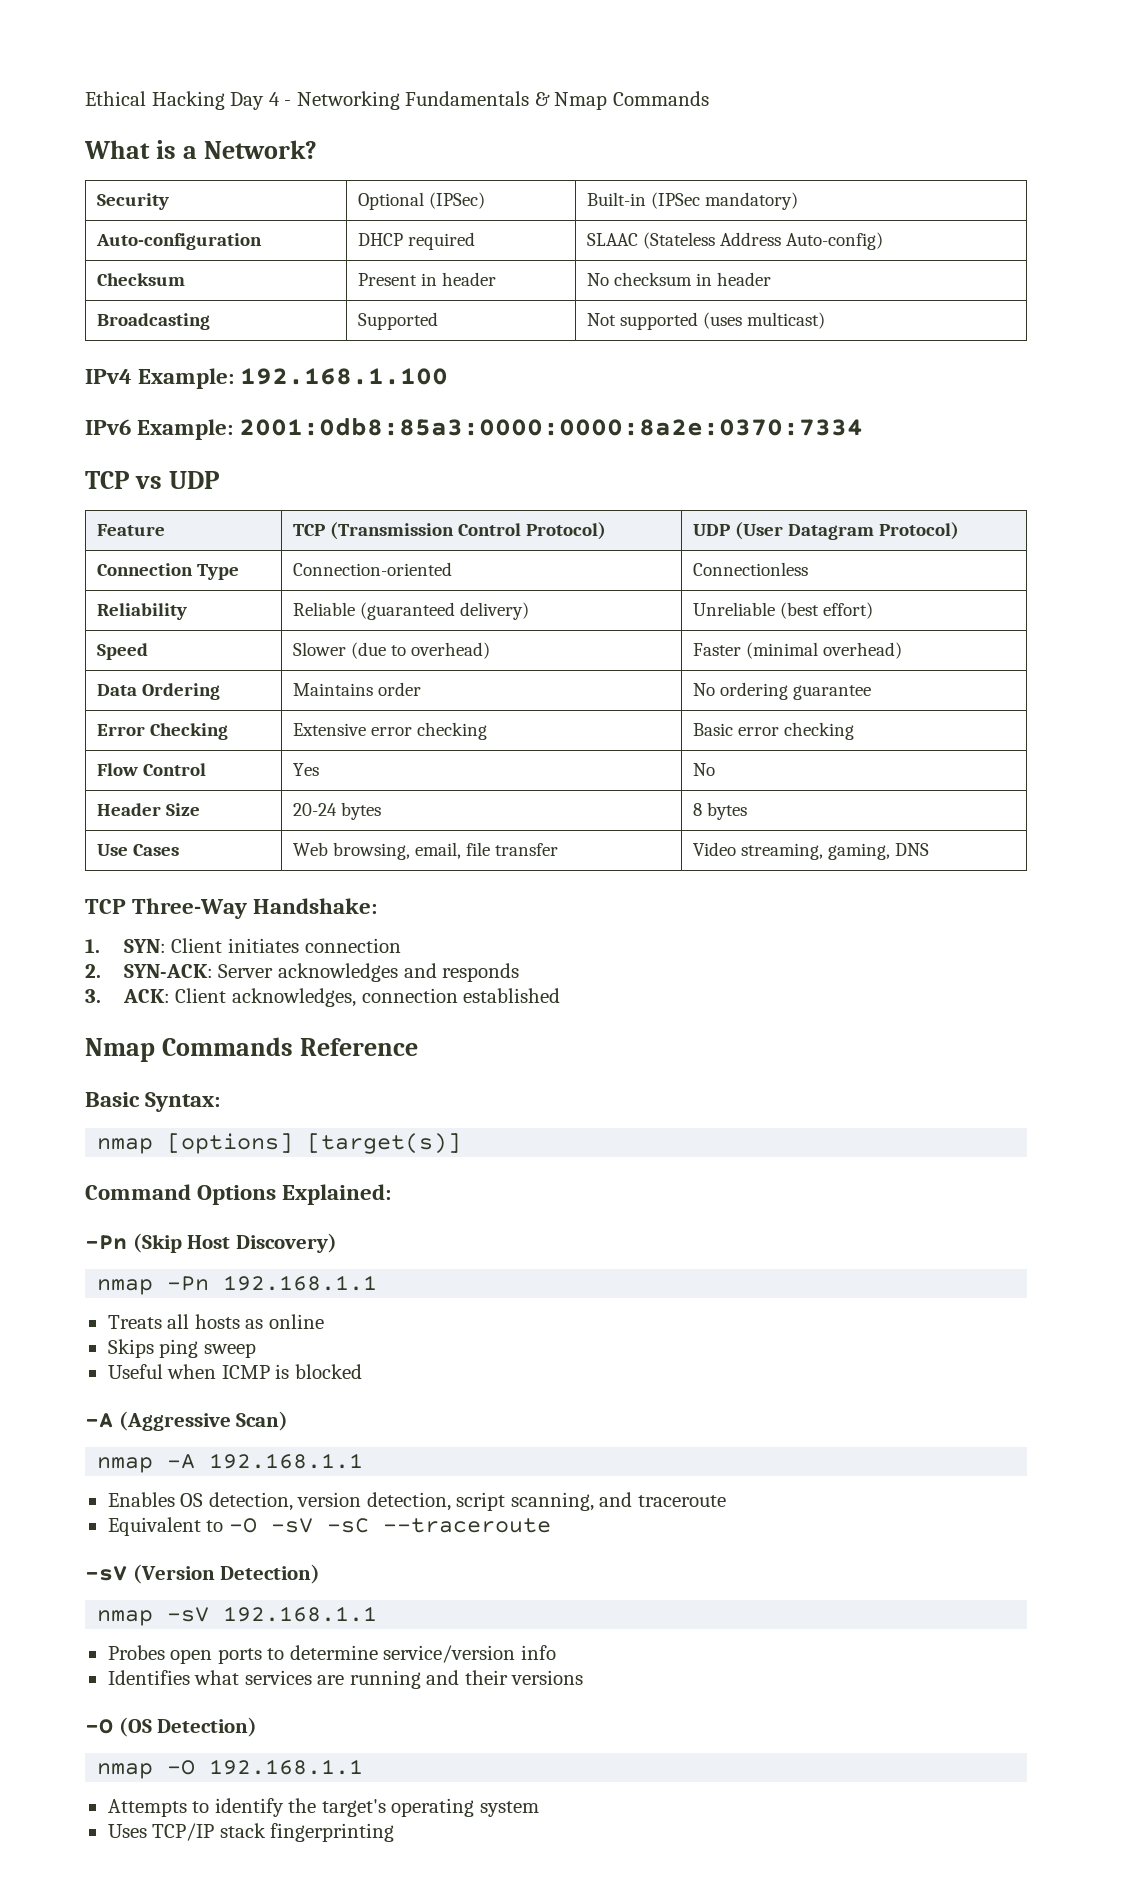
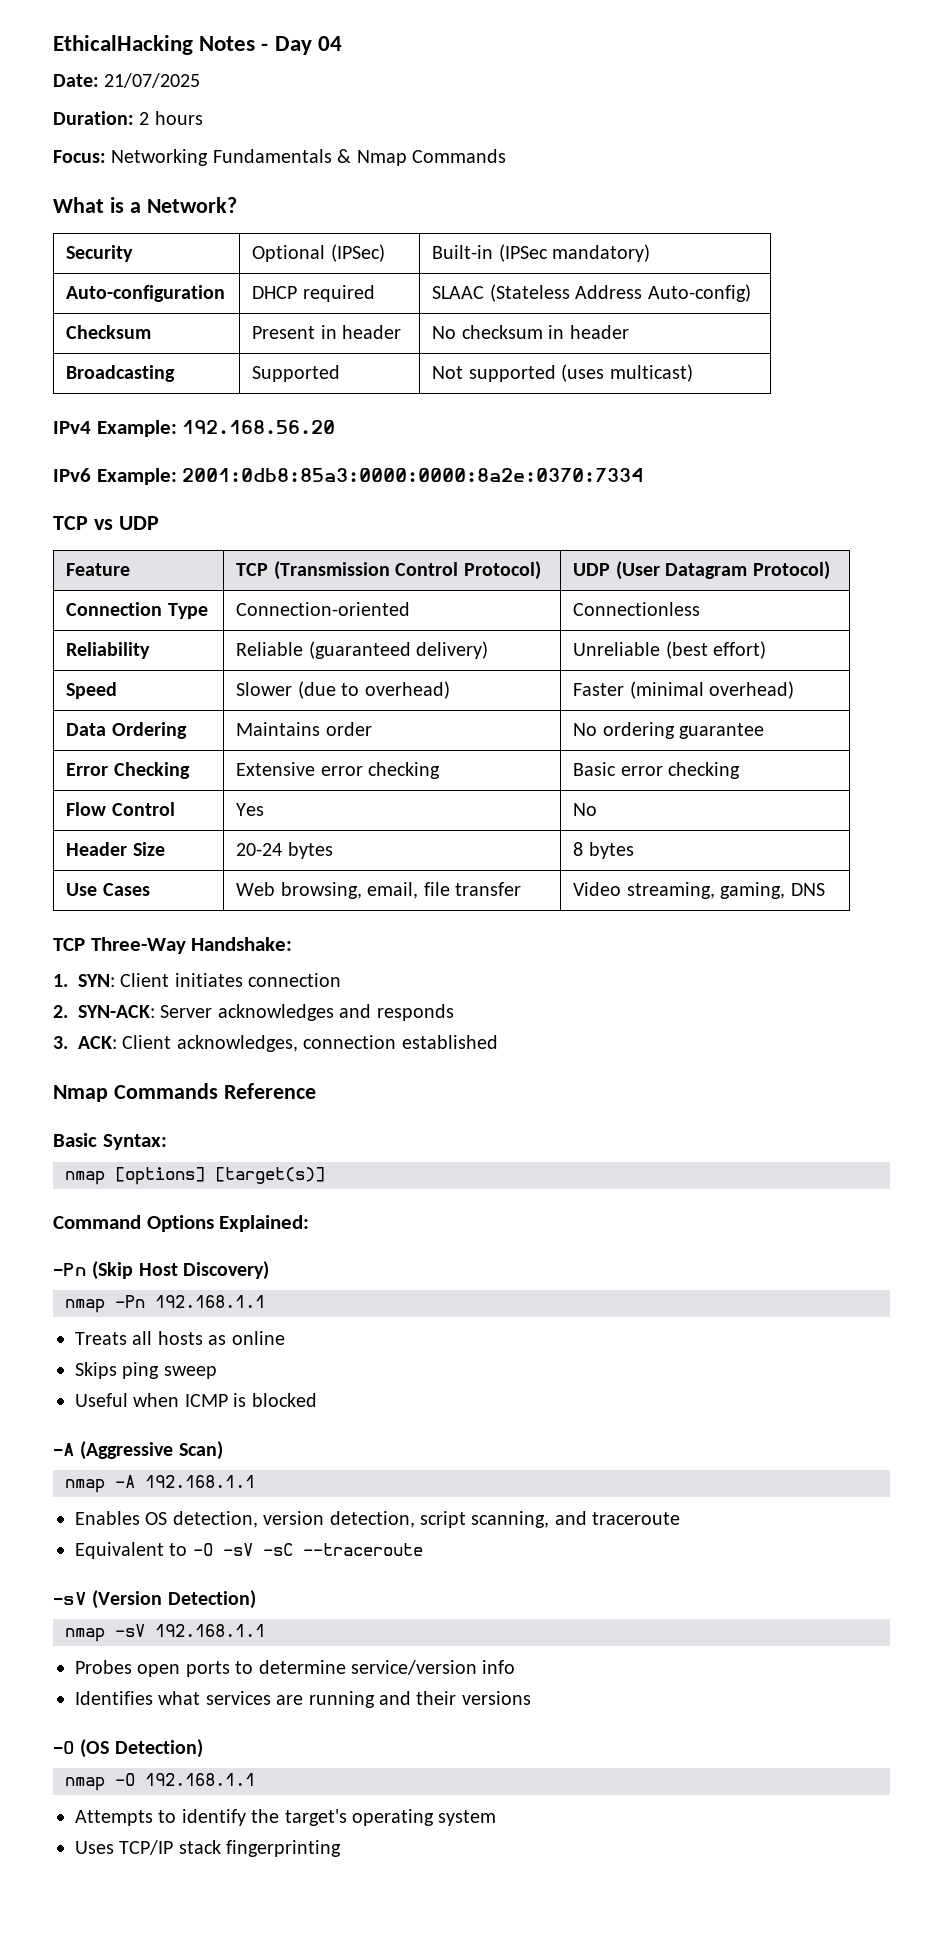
- Ethical Hacking Day 4 - Networking Fundamentals & Nmap Commands
+ EthicalHacking Notes - Day 04
+ Date: 21/07/2025
+ Duration: 2 hours
+ Focus: Networking Fundamentals & Nmap Commands
- IPv4 Example: 192.168.1.100
+ IPv4 Example: 192.168.56.20

